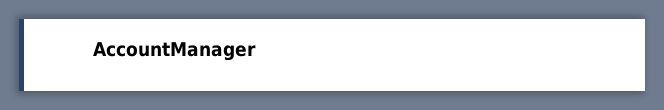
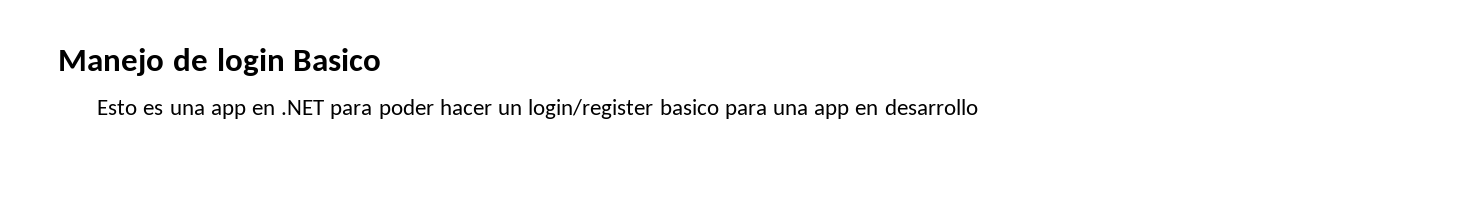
- AccountManager
+ Manejo de login Basico
+ Esto es una app en .NET para poder hacer un login/register basico para una app en desarrollo

